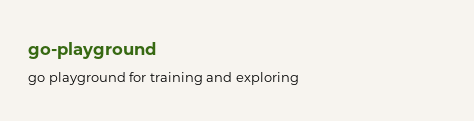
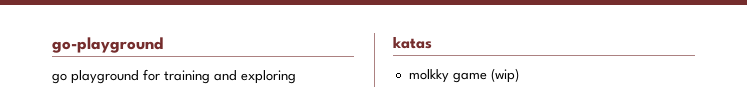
+ katas
+ molkky game (wip)

